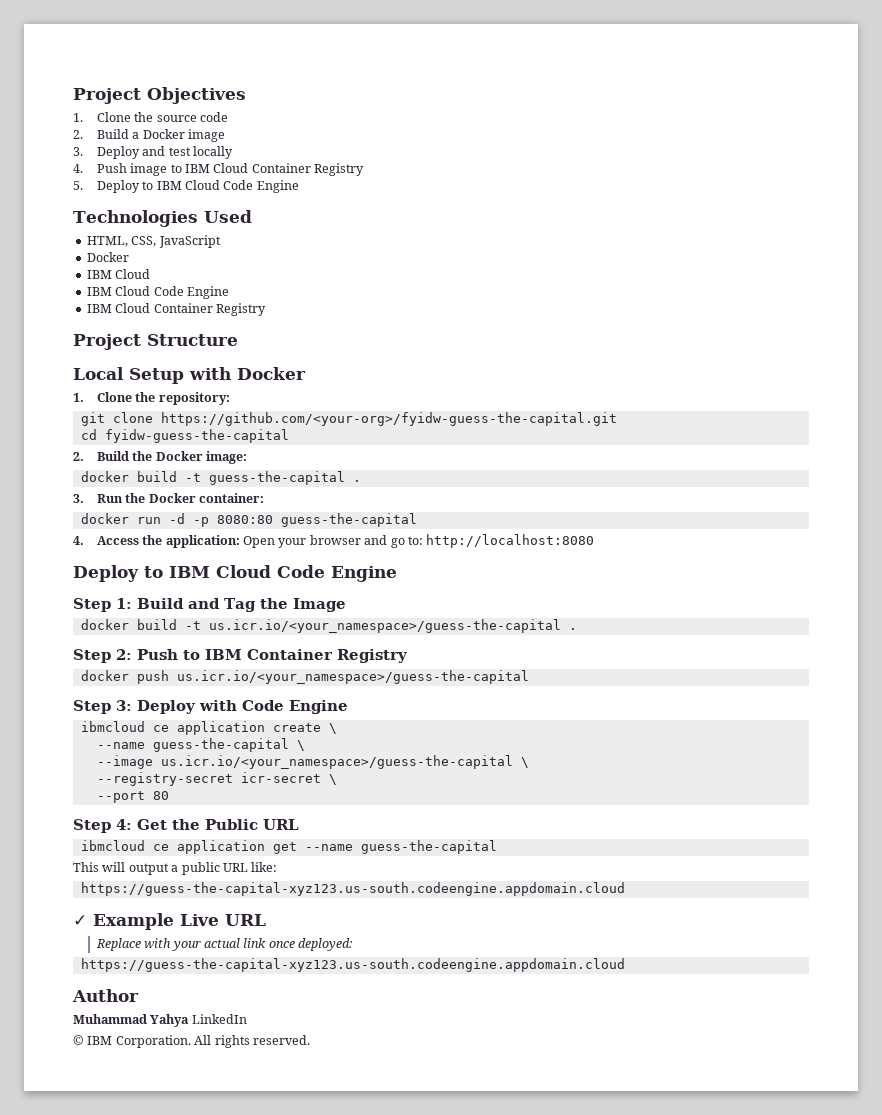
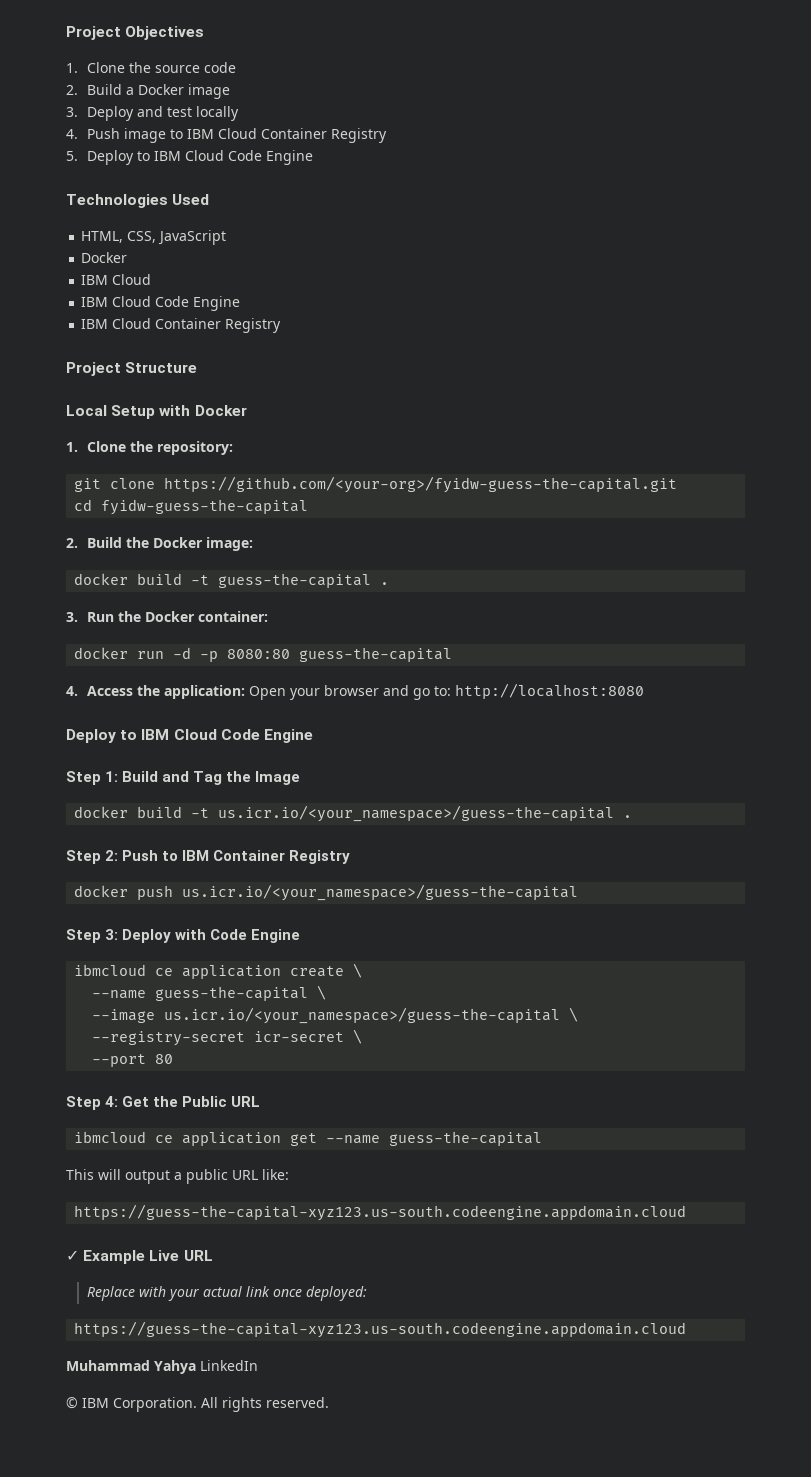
- Author

